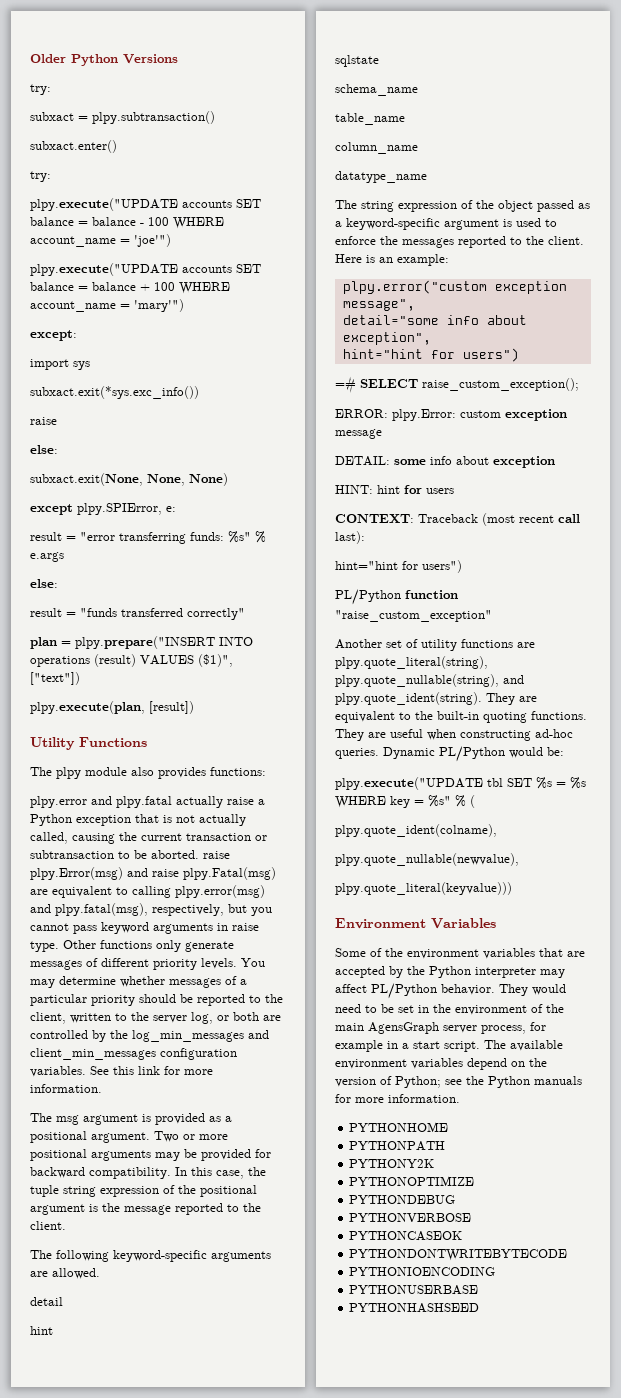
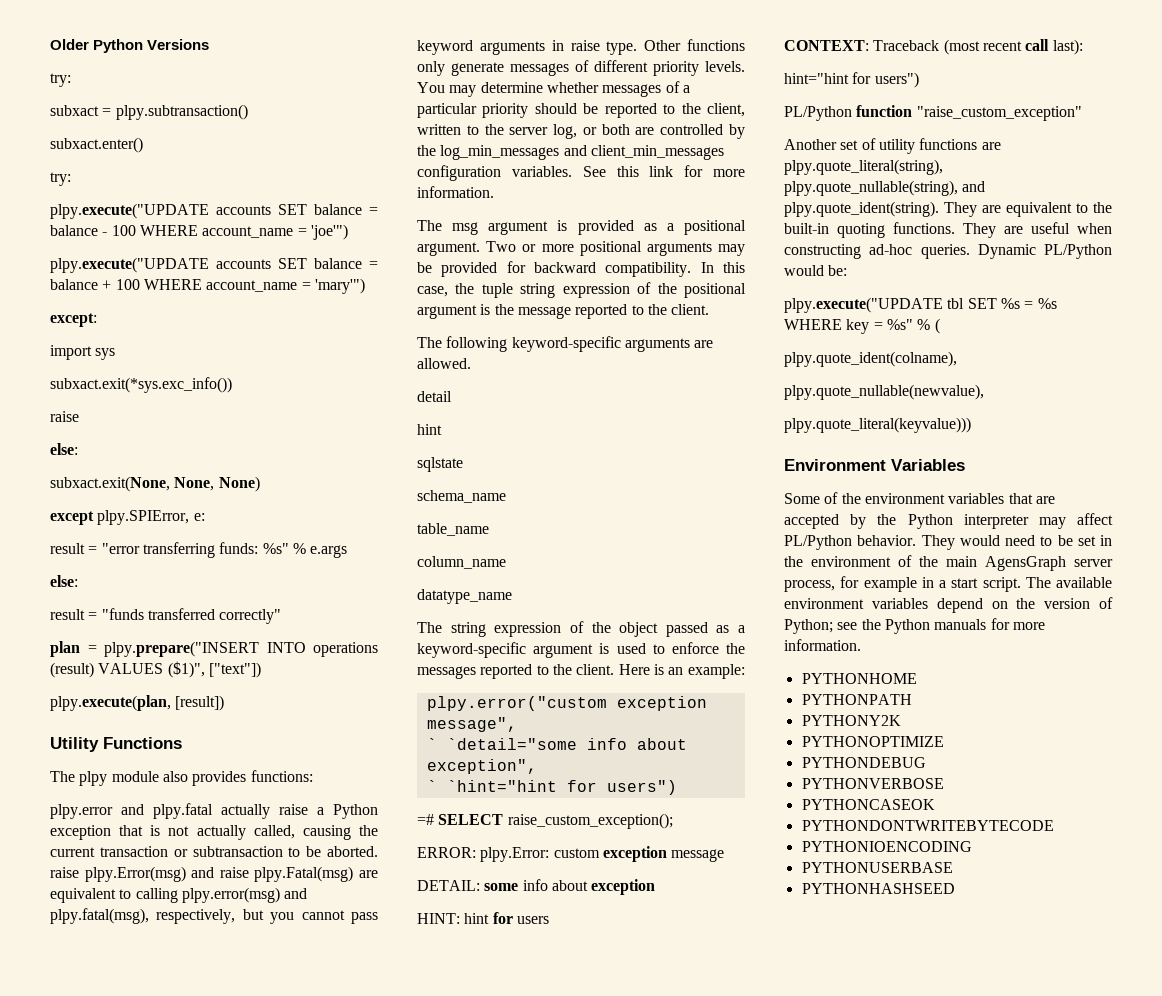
- detail="some info about exception",
- hint="hint for users")
+ ` `detail="some info about exception",
+ ` `hint="hint for users")

